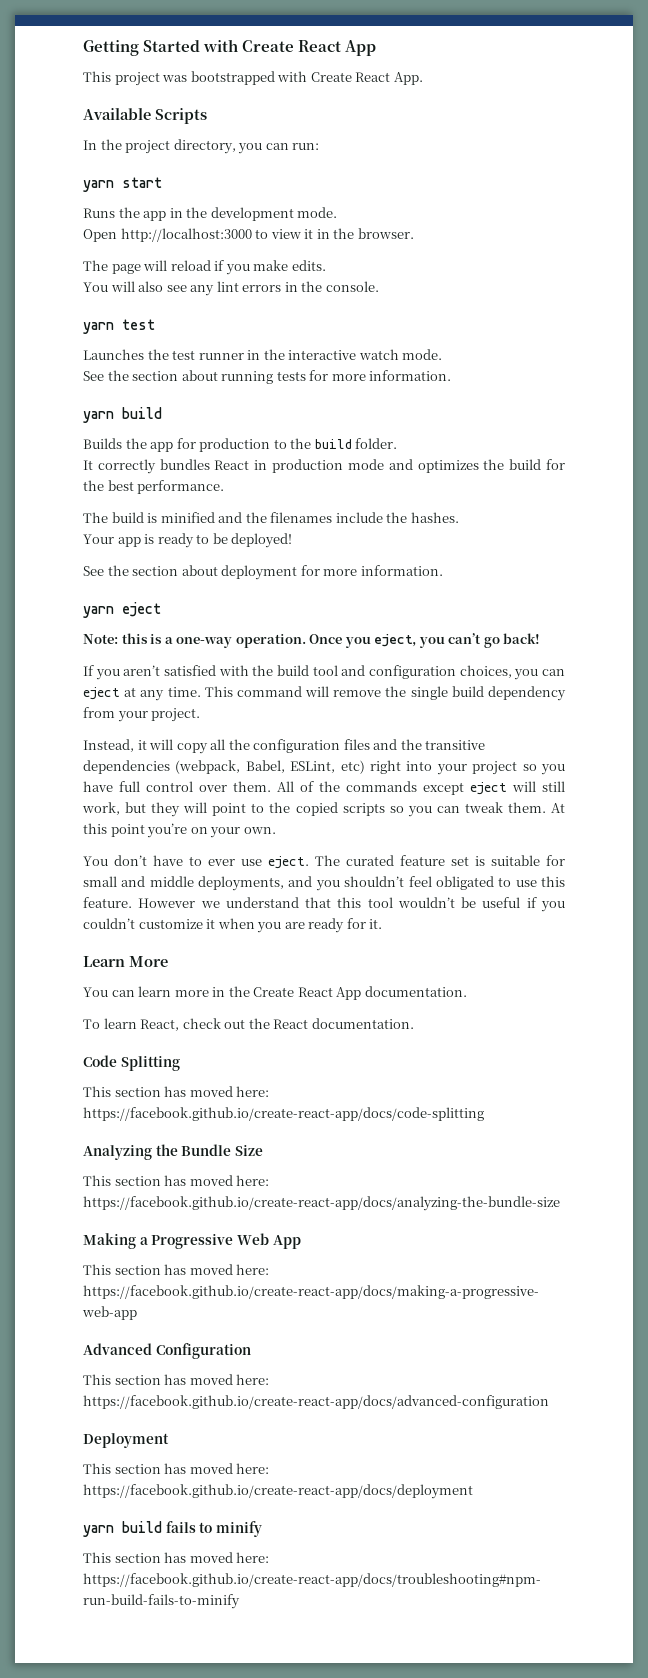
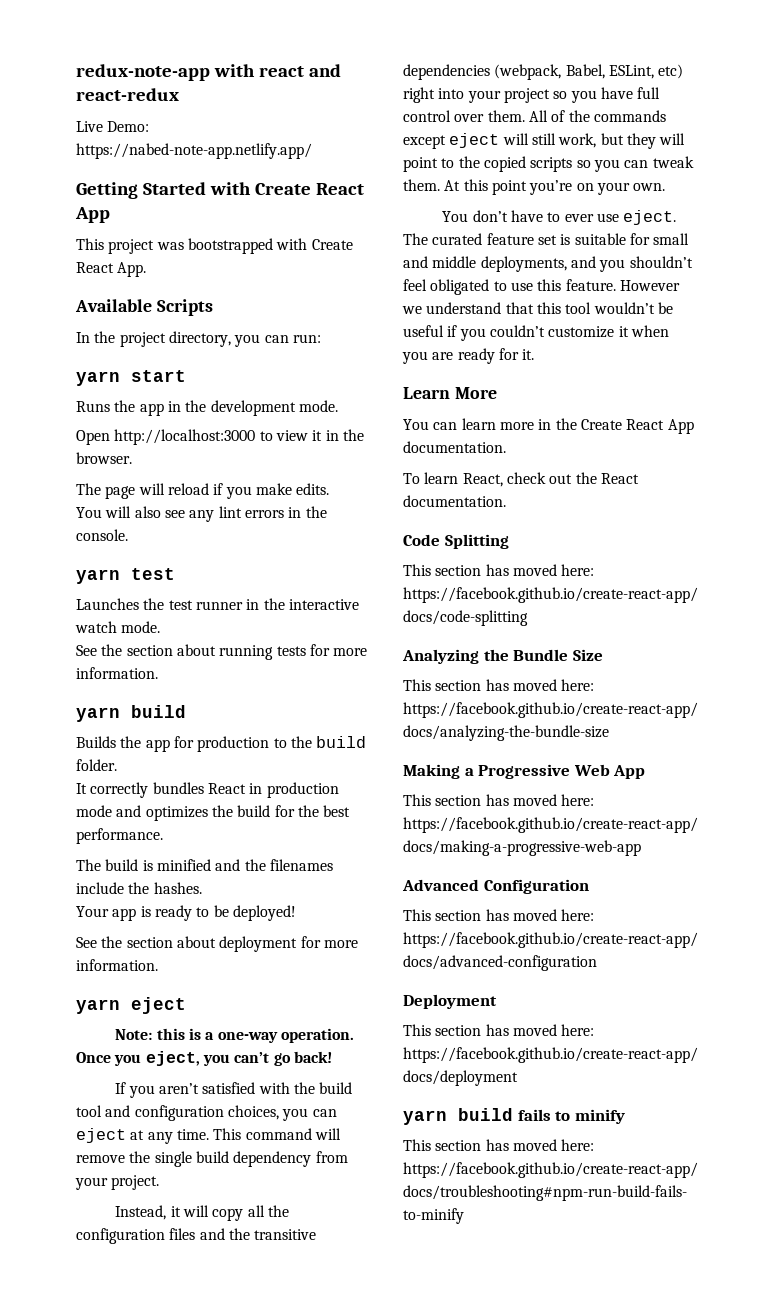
+ redux-note-app with react and react-redux
+ Live Demo: https://nabed-note-app.netlify.app/

